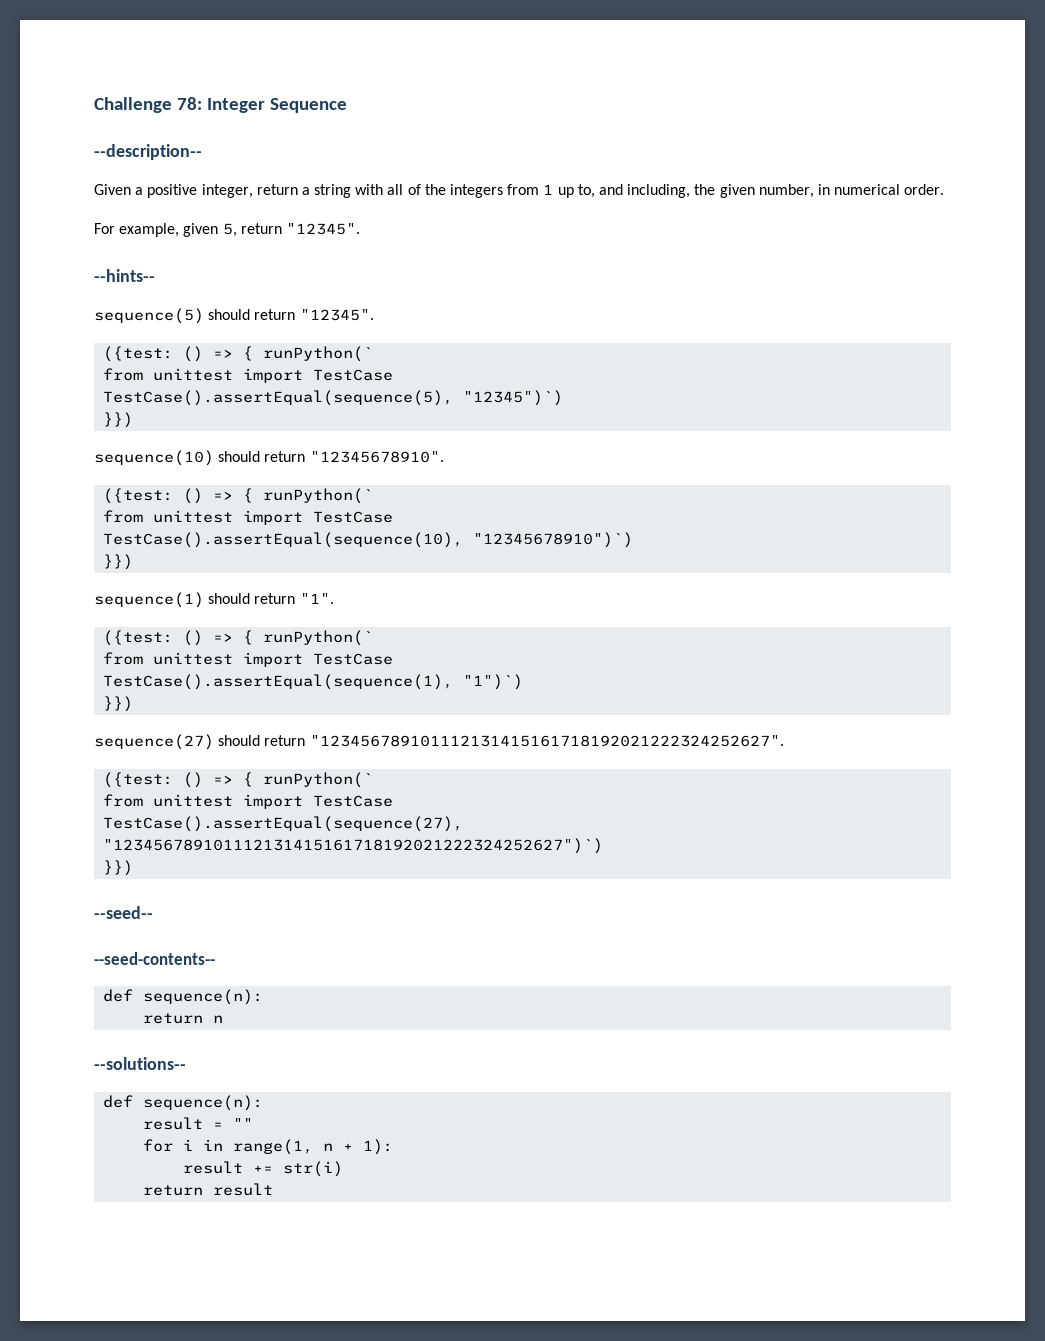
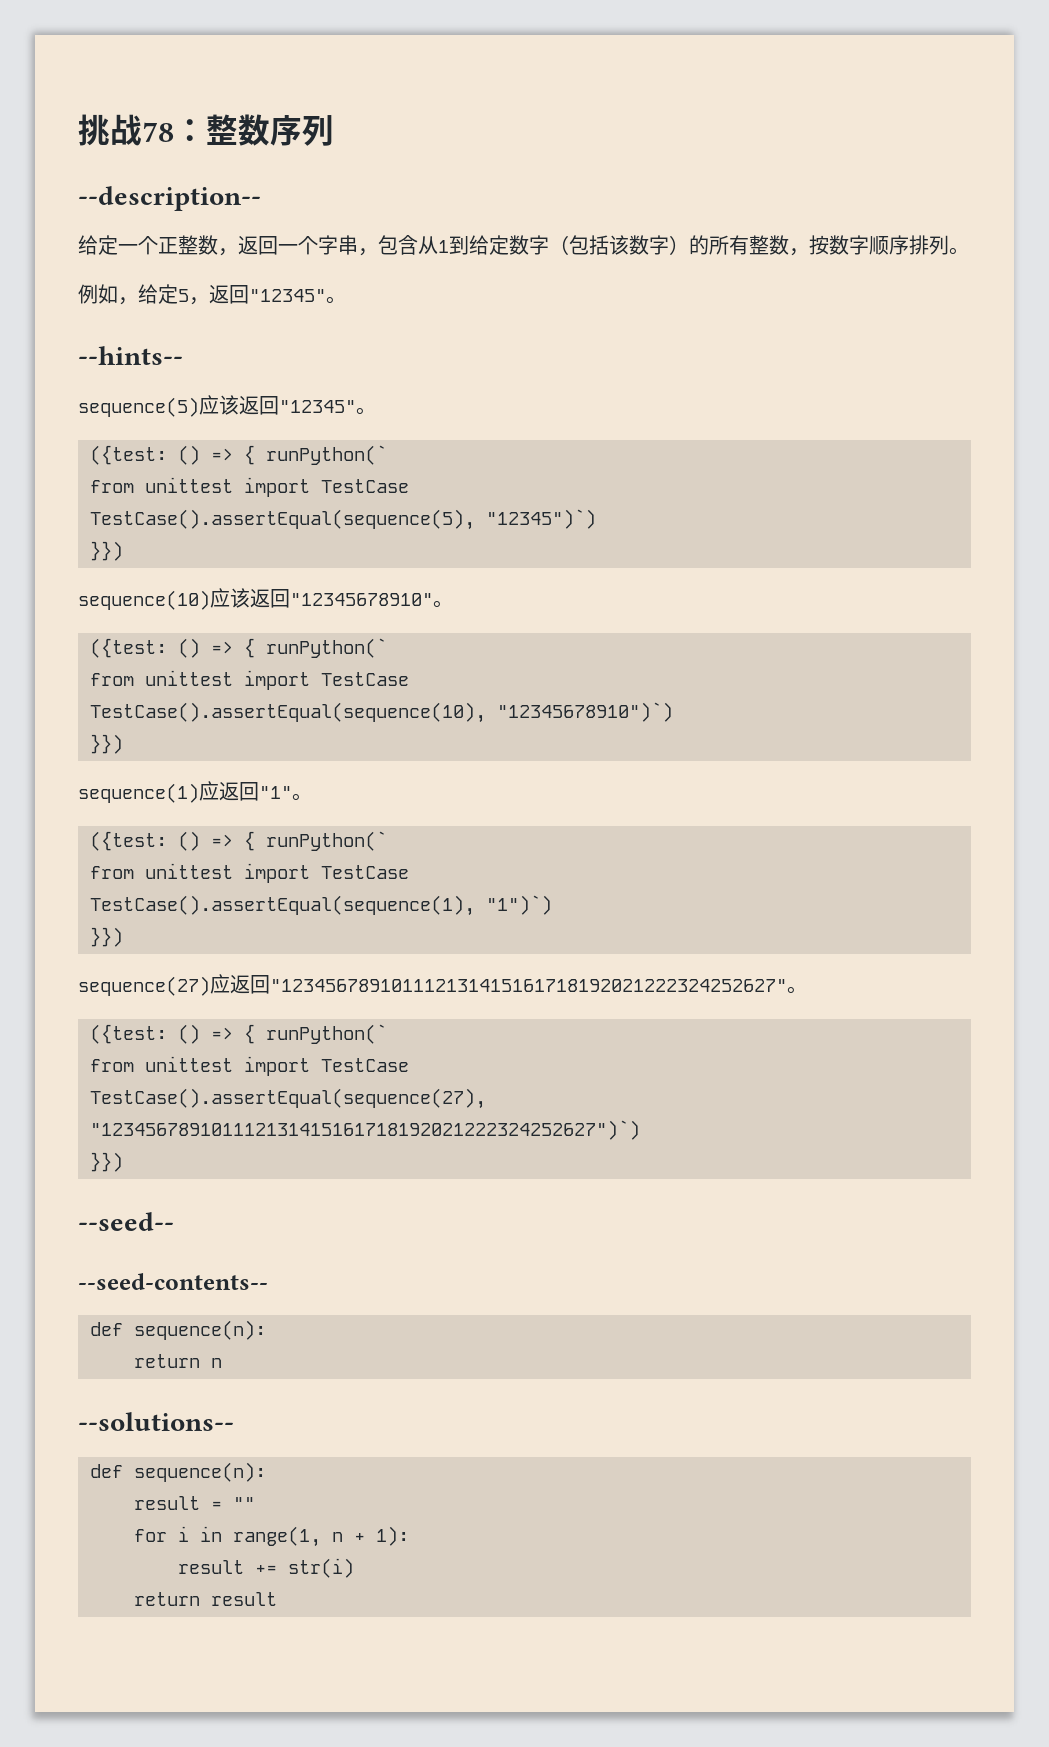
- Challenge 78: Integer Sequence
+ 挑战78：整数序列
  --description--
- Given a positive integer, return a string with all of the integers from 1 up to, and including, the given number, in numerical order.
- For example, given 5, return "12345".
+ 给定一个正整数，返回一个字串，包含从1到给定数字（包括该数字）的所有整数，按数字顺序排列。
+ 例如，给定5，返回"12345"。
- sequence(5) should return "12345".
+ sequence(5)应该返回"12345"。
- sequence(10) should return "12345678910".
+ sequence(10)应该返回"12345678910"。
- sequence(1) should return "1".
+ sequence(1)应返回"1"。
- sequence(27) should return "123456789101112131415161718192021222324252627".
+ sequence(27)应返回"123456789101112131415161718192021222324252627"。

